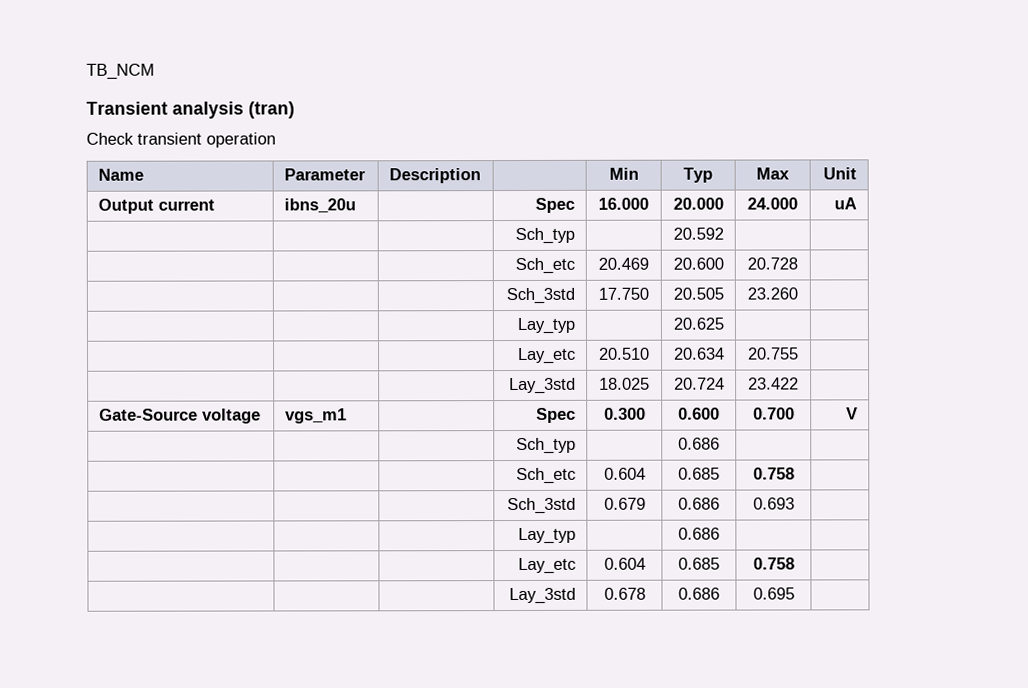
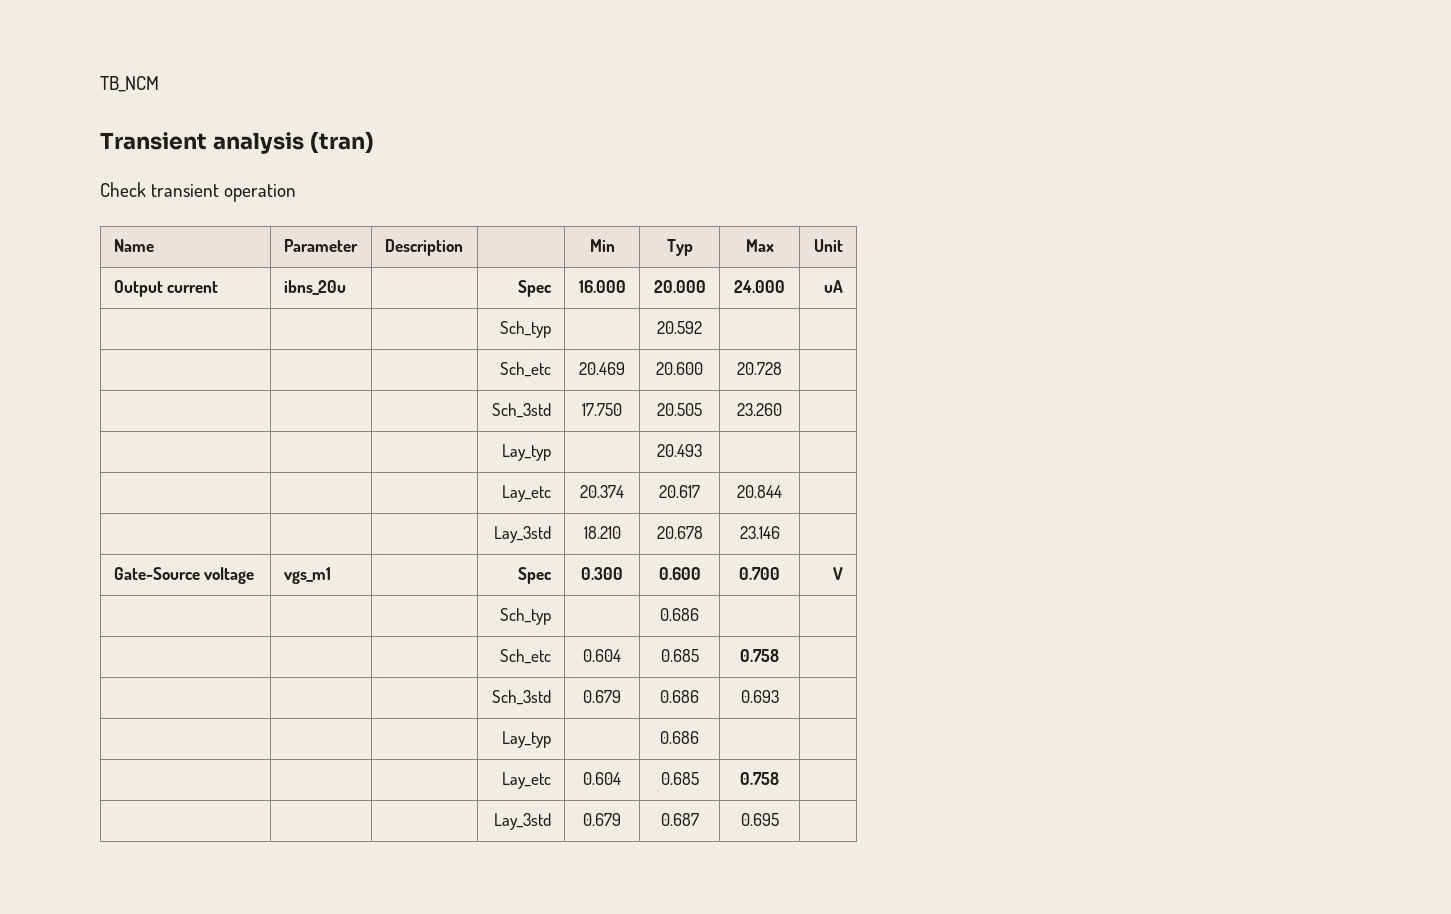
- | | | Lay_typ | | 20.625 | |
- | | | Lay_etc | 20.510 | 20.634 | 20.755 |
- | | | Lay_3std | 18.025 | 20.724 | 23.422 |
+ | | | Lay_typ | | 20.493 | |
+ | | | Lay_etc | 20.374 | 20.617 | 20.844 |
+ | | | Lay_3std | 18.210 | 20.678 | 23.146 |
- | | | Lay_3std | 0.678 | 0.686 | 0.695 |
+ | | | Lay_3std | 0.679 | 0.687 | 0.695 |

